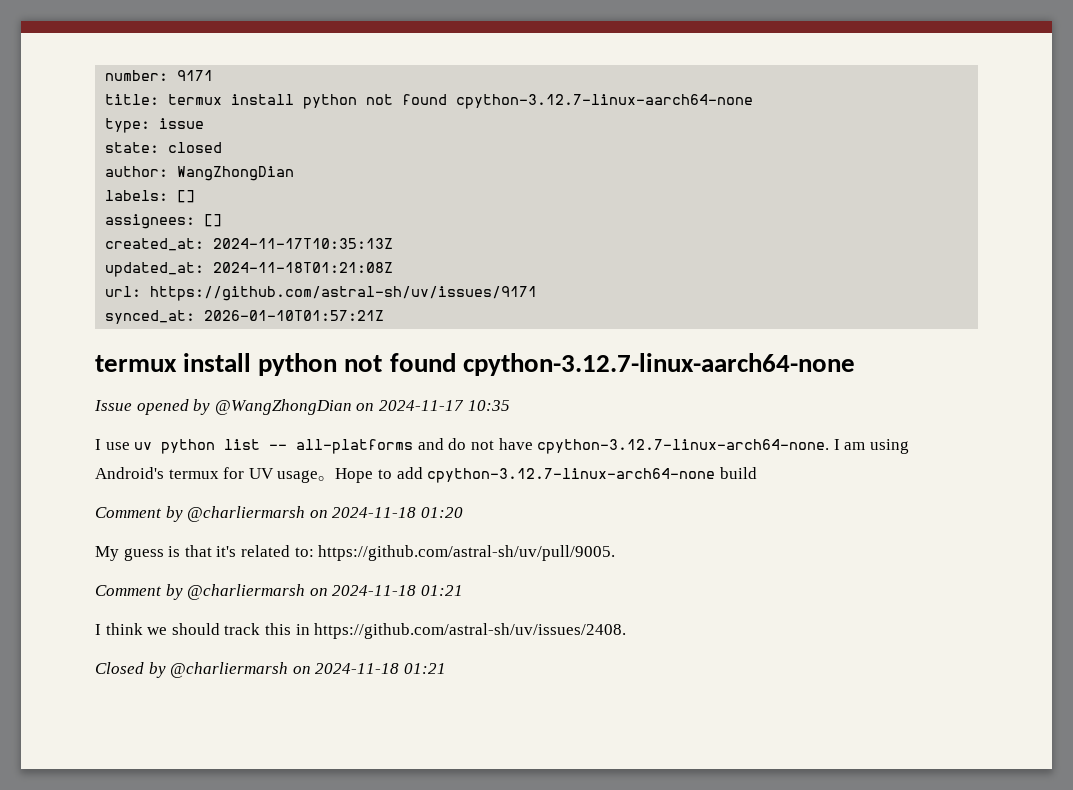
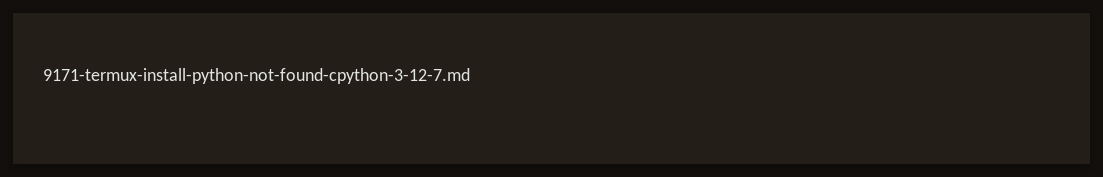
- number: 9171
- title: termux install python not found cpython-3.12.7-linux-aarch64-none
- type: issue
- state: closed
- author: WangZhongDian
- labels: []
- assignees: []
- created_at: 2024-11-17T10:35:13Z
- updated_at: 2024-11-18T01:21:08Z
- url: https://github.com/astral-sh/uv/issues/9171
- synced_at: 2026-01-10T01:57:21Z
- termux install python not found cpython-3.12.7-linux-aarch64-none
- Issue opened by @WangZhongDian on 2024-11-17 10:35
- I use uv python list -- all-platforms and do not have cpython-3.12.7-linux-arch64-none. I am using Android's termux for UV usage。Hope to add cpython-3.12.7-linux-arch64-none build
- Comment by @charliermarsh on 2024-11-18 01:20
- My guess is that it's related to: https://github.com/astral-sh/uv/pull/9005.
- Comment by @charliermarsh on 2024-11-18 01:21
- I think we should track this in https://github.com/astral-sh/uv/issues/2408.
- Closed by @charliermarsh on 2024-11-18 01:21
+ 9171-termux-install-python-not-found-cpython-3-12-7.md

